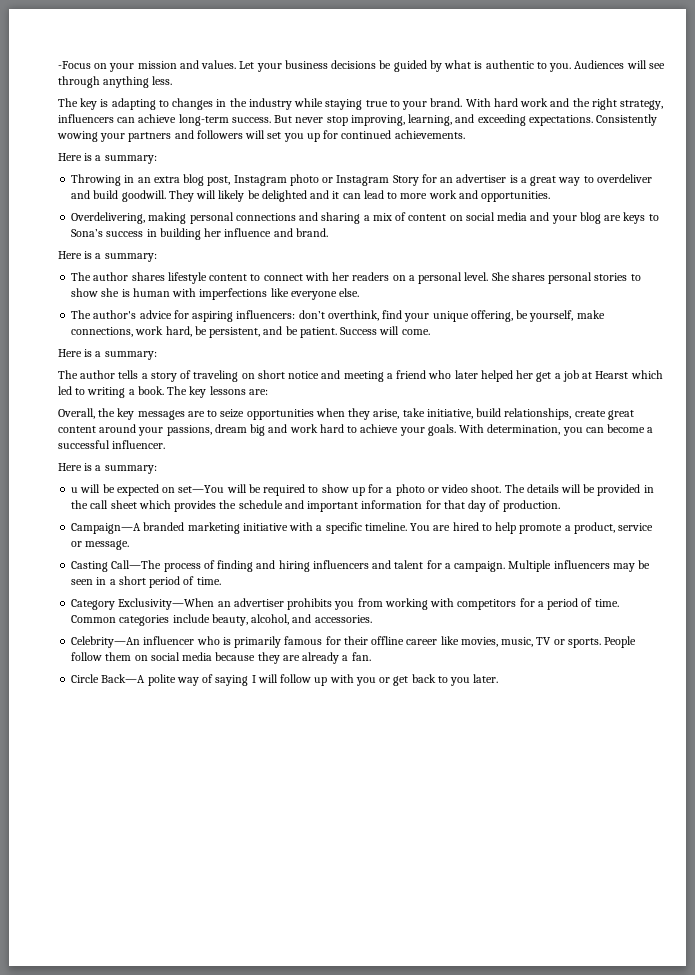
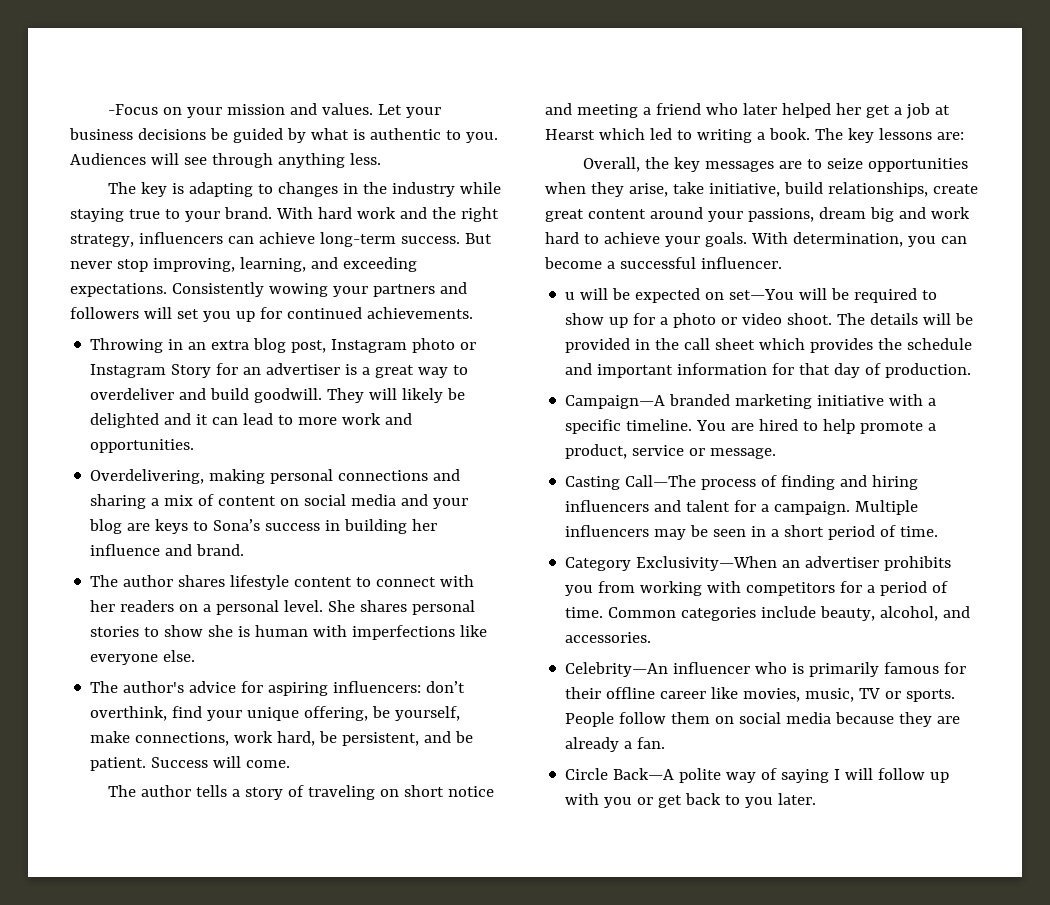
  Consistently wowing your partners and followers will set you up for continued achievements.
- Here is a summary:
  Overdelivering, making personal connections and sharing a mix of content on social media and your blog are keys to Sona’s success in building her influence and brand.
- Here is a summary:
  Success will come.
- Here is a summary:
  With determination, you can become a successful influencer.
- Here is a summary:

